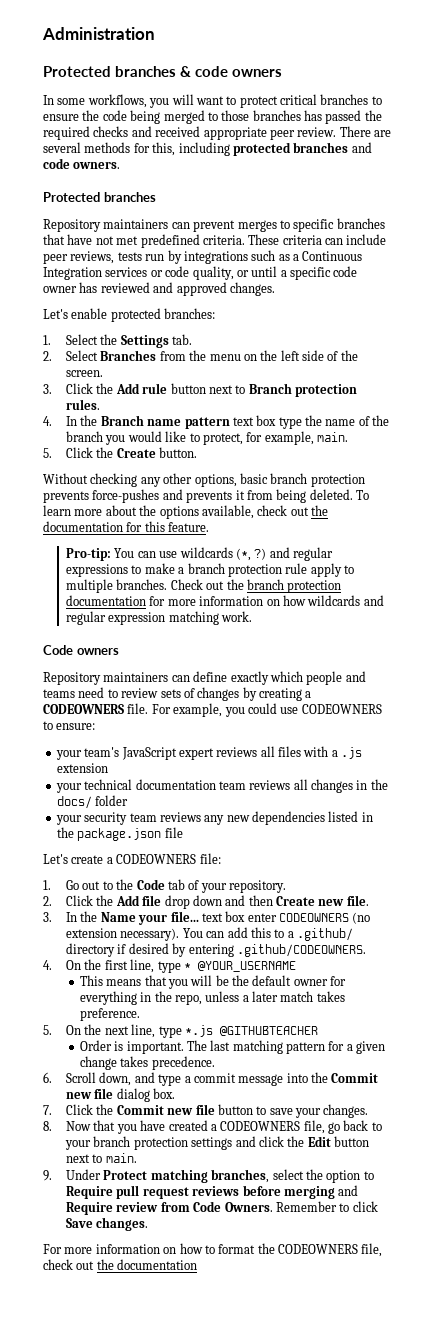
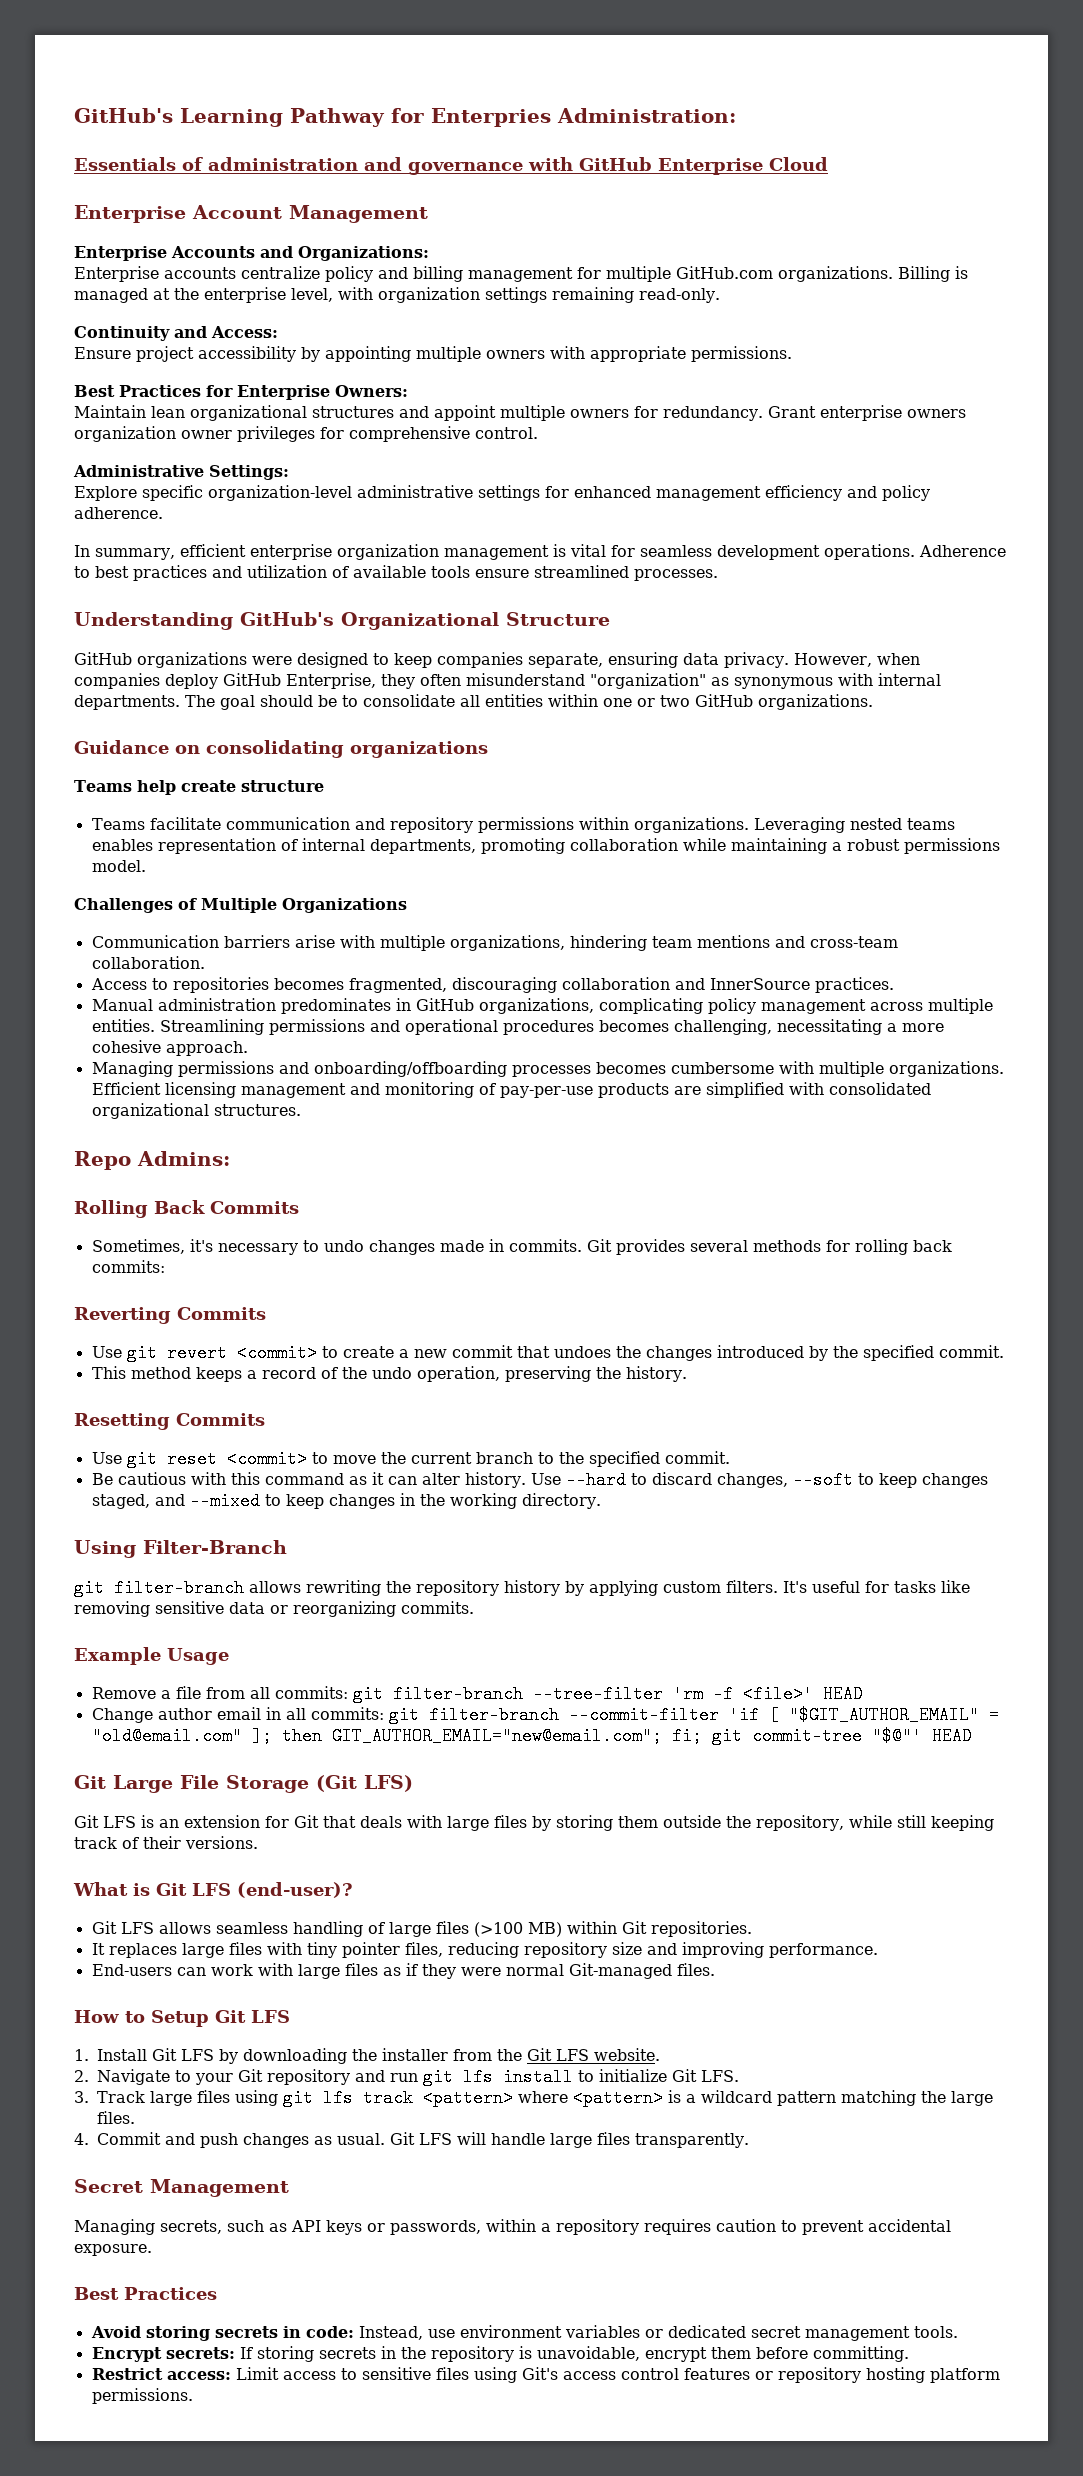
- Administration
- Protected branches & code owners
- In some workflows, you will want to protect critical branches to ensure the code being merged to those branches has passed the required checks and received appropriate peer review. There are several methods for this, including protected branches and code owners.
- Protected branches
- Repository maintainers can prevent merges to specific branches that have not met predefined criteria. These criteria can include peer reviews, tests run by integrations such as a Continuous Integration services or code quality, or until a specific code owner has reviewed and approved changes.
- Let's enable protected branches:
- 1. Select the Settings tab.
- 2. Select Branches from the menu on the left side of the screen.
- 3. Click the Add rule button next to Branch protection rules.
- 4. In the Branch name pattern text box type the name of the branch you would like to protect, for example, main.
- 5. Click the Create button.
- Without checking any other options, basic branch protection prevents force-pushes and prevents it from being deleted. To learn more about the options available, check out the documentation for this feature.
- Pro-tip: You can use wildcards (*, ?) and regular expressions to make a branch protection rule apply to multiple branches. Check out the branch protection documentation for more information on how wildcards and regular expression matching work.
- Code owners
- Repository maintainers can define exactly which people and teams need to review sets of changes by creating a CODEOWNERS file. For example, you could use CODEOWNERS to ensure:
- your team's JavaScript expert reviews all files with a .js extension
- your technical documentation team reviews all changes in the docs/ folder
- your security team reviews any new dependencies listed in the package.json file
- Let's create a CODEOWNERS file:
- 1. Go out to the Code tab of your repository.
- 2. Click the Add file drop down and then Create new file.
- 3. In the Name your file... text box enter CODEOWNERS (no extension necessary). You can add this to a .github/ directory if desired by entering .github/CODEOWNERS.
- 4. On the first line, type * @YOUR_USERNAME
- This means that you will be the default owner for everything in the repo, unless a later match takes preference.
- 5. On the next line, type *.js @GITHUBTEACHER
- Order is important. The last matching pattern for a given change takes precedence.
- 6. Scroll down, and type a commit message into the Commit new file dialog box.
- 7. Click the Commit new file button to save your changes.
- 8. Now that you have created a CODEOWNERS file, go back to your branch protection settings and click the Edit button next to main.
- 9. Under Protect matching branches, select the option to Require pull request reviews before merging and Require review from Code Owners. Remember to click Save changes.
- For more information on how to format the CODEOWNERS file, check out the documentation
+ GitHub's Learning Pathway for Enterpries Administration:
+ Essentials of administration and governance with GitHub Enterprise Cloud
+ Enterprise Account Management
+ Enterprise Accounts and Organizations:
+ Enterprise accounts centralize policy and billing management for multiple GitHub.com organizations. Billing is managed at the enterprise level, with organization settings remaining read-only.
+ Continuity and Access:
+ Ensure project accessibility by appointing multiple owners with appropriate permissions.
+ Best Practices for Enterprise Owners:
+ Maintain lean organizational structures and appoint multiple owners for redundancy. Grant enterprise owners organization owner privileges for comprehensive control.
+ Administrative Settings:
+ Explore specific organization-level administrative settings for enhanced management efficiency and policy adherence.
+ In summary, efficient enterprise organization management is vital for seamless development operations. Adherence to best practices and utilization of available tools ensure streamlined processes.
+ Understanding GitHub's Organizational Structure
+ GitHub organizations were designed to keep companies separate, ensuring data privacy. However, when companies deploy GitHub Enterprise, they often misunderstand "organization" as synonymous with internal departments. The goal should be to consolidate all entities within one or two GitHub organizations.
+ Guidance on consolidating organizations
+ Teams help create structure
+ Teams facilitate communication and repository permissions within organizations. Leveraging nested teams enables representation of internal departments, promoting collaboration while maintaining a robust permissions model.
+ Challenges of Multiple Organizations
+ Communication barriers arise with multiple organizations, hindering team mentions and cross-team collaboration.
+ Access to repositories becomes fragmented, discouraging collaboration and InnerSource practices.
+ Manual administration predominates in GitHub organizations, complicating policy management across multiple entities. Streamlining permissions and operational procedures becomes challenging, necessitating a more cohesive approach.
+ Managing permissions and onboarding/offboarding processes becomes cumbersome with multiple organizations. Efficient licensing management and monitoring of pay-per-use products are simplified with consolidated organizational structures.
+ Repo Admins:
+ Rolling Back Commits
+ Sometimes, it's necessary to undo changes made in commits. Git provides several methods for rolling back commits:
+ Reverting Commits
+ Use git revert <commit> to create a new commit that undoes the changes introduced by the specified commit.
+ This method keeps a record of the undo operation, preserving the history.
+ Resetting Commits
+ Use git reset <commit> to move the current branch to the specified commit.
+ Be cautious with this command as it can alter history. Use --hard to discard changes, --soft to keep changes staged, and --mixed to keep changes in the working directory.
+ Using Filter-Branch
+ git filter-branch allows rewriting the repository history by applying custom filters. It's useful for tasks like removing sensitive data or reorganizing commits.
+ Example Usage
+ Remove a file from all commits: git filter-branch --tree-filter 'rm -f <file>' HEAD
+ Change author email in all commits: git filter-branch --commit-filter 'if [ "$GIT_AUTHOR_EMAIL" = "old@email.com" ]; then GIT_AUTHOR_EMAIL="new@email.com"; fi; git commit-tree "$@"' HEAD
+ Git Large File Storage (Git LFS)
+ Git LFS is an extension for Git that deals with large files by storing them outside the repository, while still keeping track of their versions.
+ What is Git LFS (end-user)?
+ Git LFS allows seamless handling of large files (>100 MB) within Git repositories.
+ It replaces large files with tiny pointer files, reducing repository size and improving performance.
+ End-users can work with large files as if they were normal Git-managed files.
+ How to Setup Git LFS
+ 1. Install Git LFS by downloading the installer from the Git LFS website.
+ 2. Navigate to your Git repository and run git lfs install to initialize Git LFS.
+ 3. Track large files using git lfs track <pattern> where <pattern> is a wildcard pattern matching the large files.
+ 4. Commit and push changes as usual. Git LFS will handle large files transparently.
+ Secret Management
+ Managing secrets, such as API keys or passwords, within a repository requires caution to prevent accidental exposure.
+ Best Practices
+ Avoid storing secrets in code: Instead, use environment variables or dedicated secret management tools.
+ Encrypt secrets: If storing secrets in the repository is unavoidable, encrypt them before committing.
+ Restrict access: Limit access to sensitive files using Git's access control features or repository hosting platform permissions.

